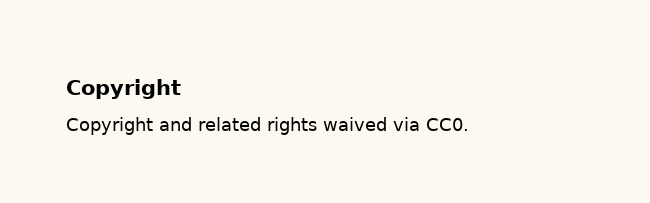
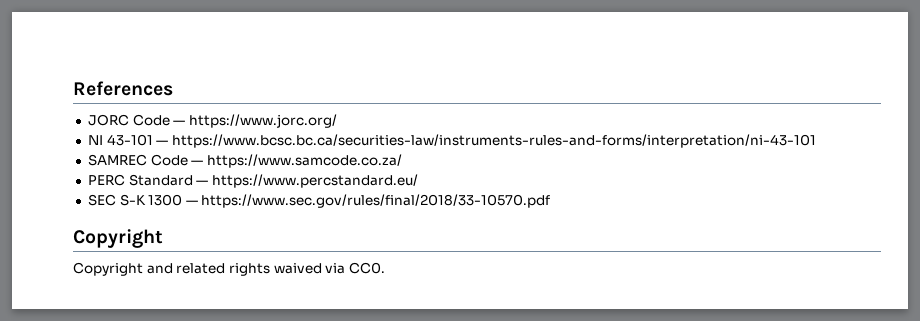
+ References
+ JORC Code — https://www.jorc.org/
+ NI 43-101 — https://www.bcsc.bc.ca/securities-law/instruments-rules-and-forms/interpretation/ni-43-101
+ SAMREC Code — https://www.samcode.co.za/
+ PERC Standard — https://www.percstandard.eu/
+ SEC S-K 1300 — https://www.sec.gov/rules/final/2018/33-10570.pdf

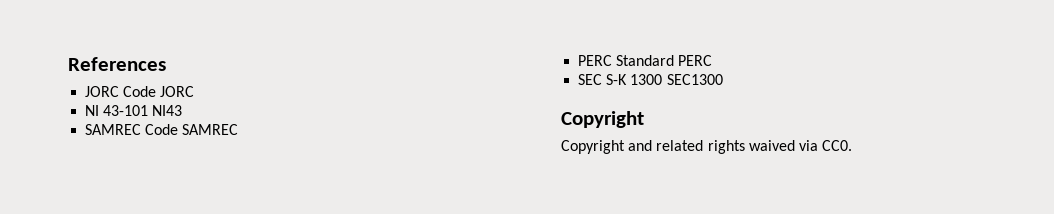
- JORC Code — https://www.jorc.org/
+ JORC Code JORC
- NI 43-101 — https://www.bcsc.bc.ca/securities-law/instruments-rules-and-forms/interpretation/ni-43-101
+ NI 43-101 NI43
- SAMREC Code — https://www.samcode.co.za/
+ SAMREC Code SAMREC
- PERC Standard — https://www.percstandard.eu/
+ PERC Standard PERC
- SEC S-K 1300 — https://www.sec.gov/rules/final/2018/33-10570.pdf
+ SEC S-K 1300 SEC1300

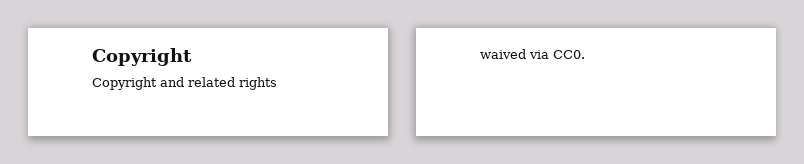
- References
- JORC Code JORC
- NI 43-101 NI43
- SAMREC Code SAMREC
- PERC Standard PERC
- SEC S-K 1300 SEC1300

